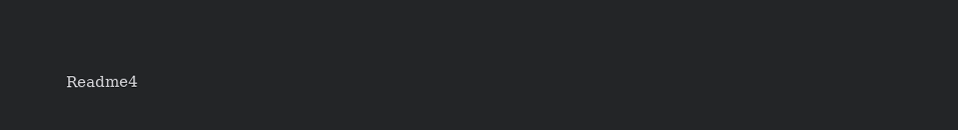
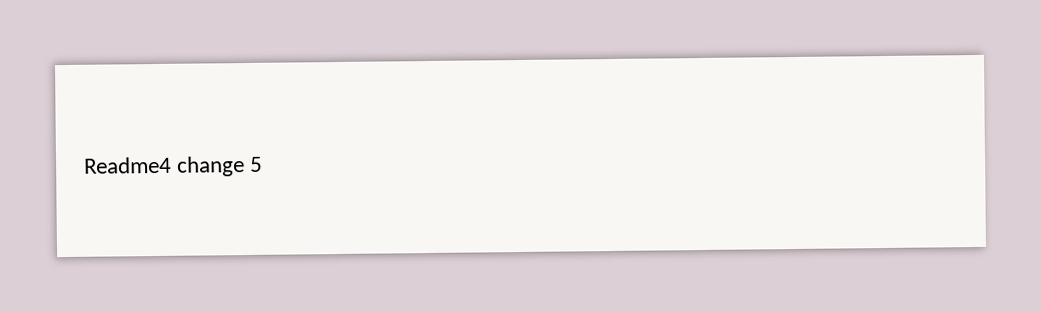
- Readme4
+ Readme4 change 5

